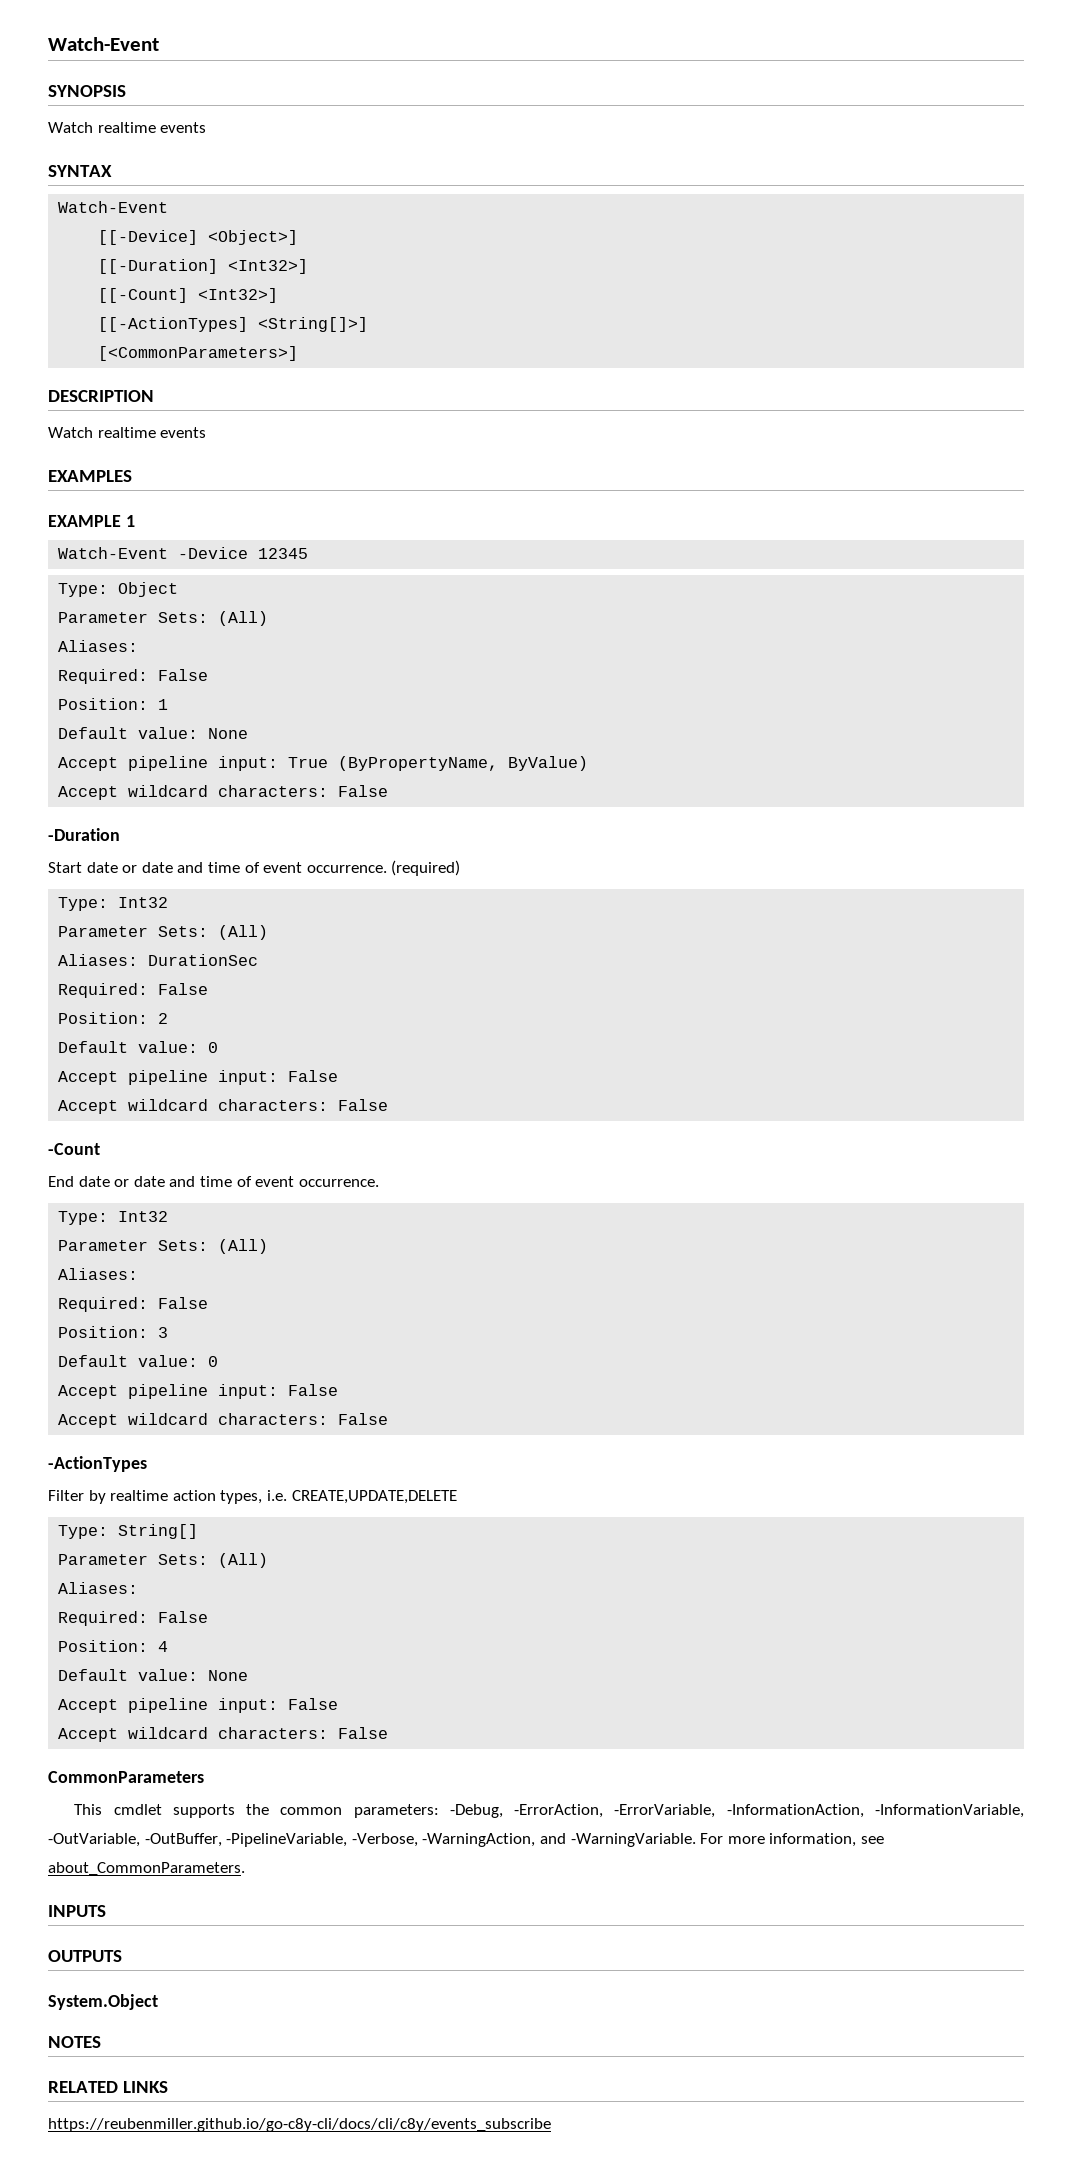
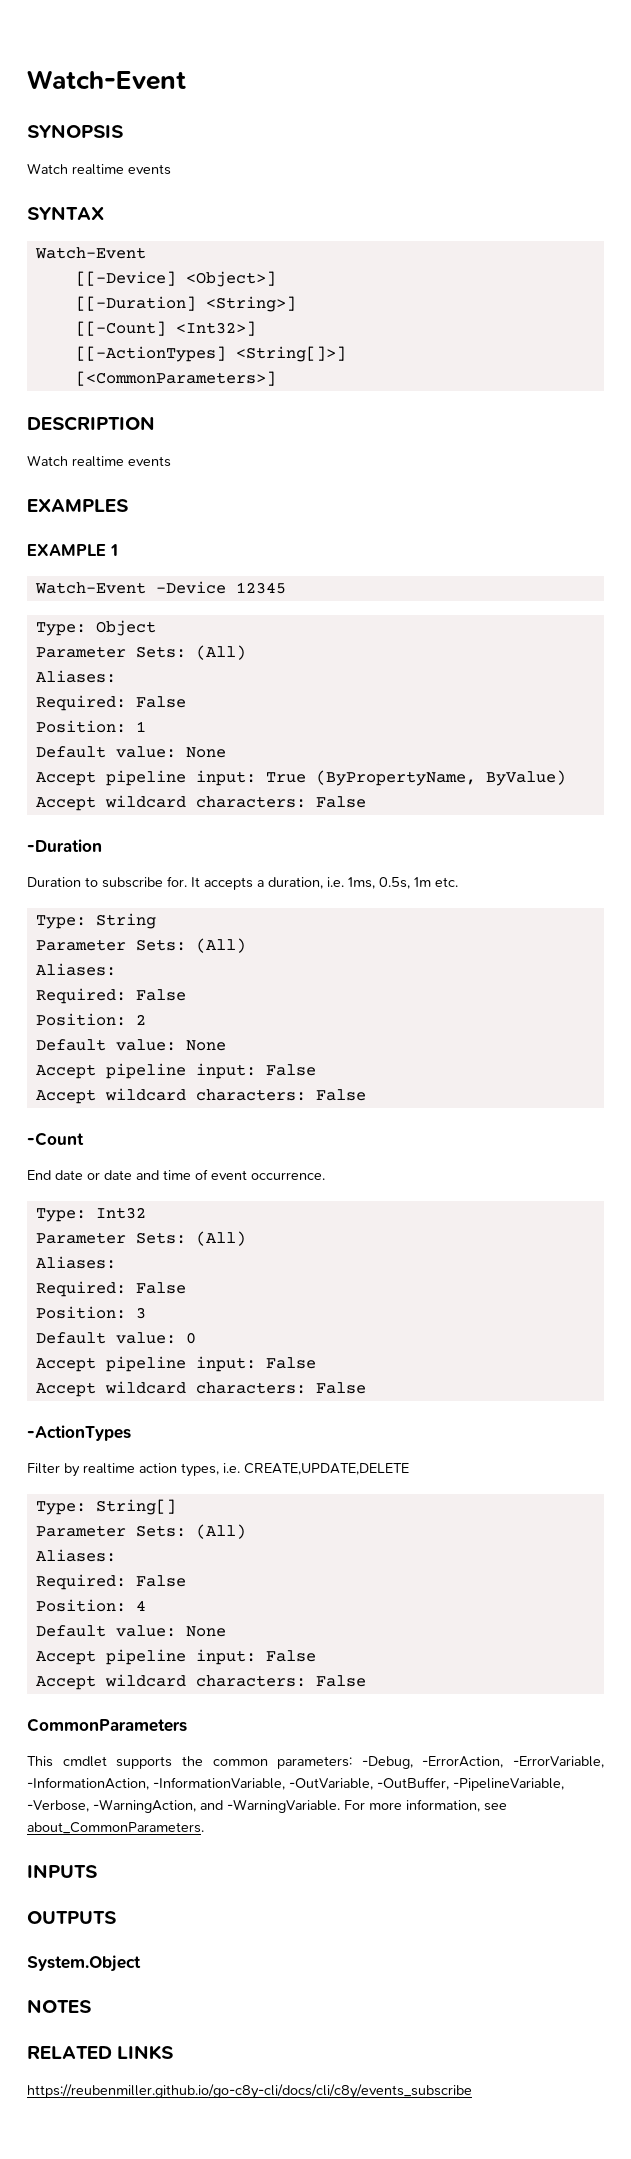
- [[-Duration] <Int32>]
+ [[-Duration] <String>]
- Start date or date and time of event occurrence. (required)
- Type: Int32
+ Duration to subscribe for. It accepts a duration, i.e. 1ms, 0.5s, 1m etc.
+ Type: String
  Parameter Sets: (All)
- Aliases: DurationSec
+ Aliases:
  Position: 2
- Default value: 0
+ Default value: None

